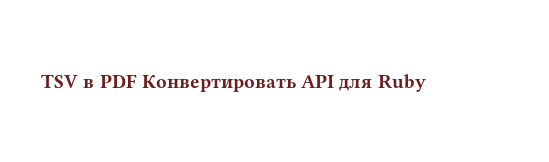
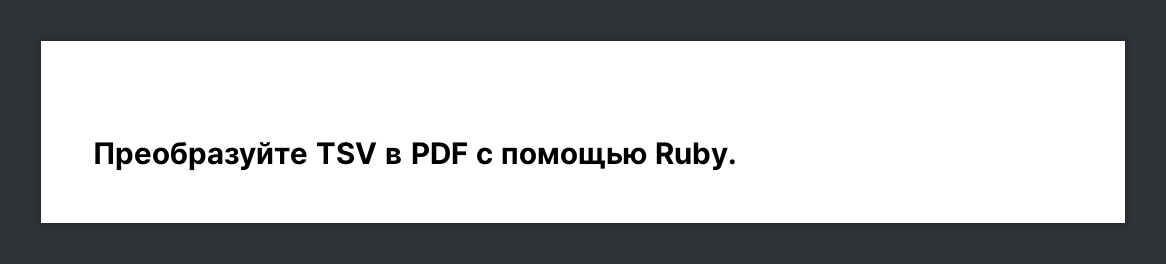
- TSV в PDF Конвертировать API для Ruby
+ Преобразуйте TSV в PDF с помощью Ruby.

